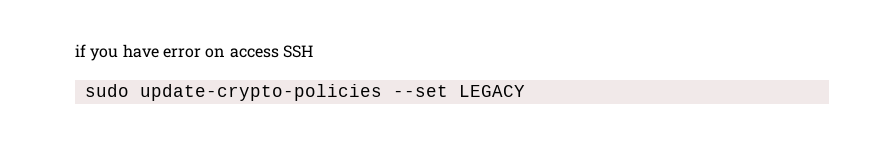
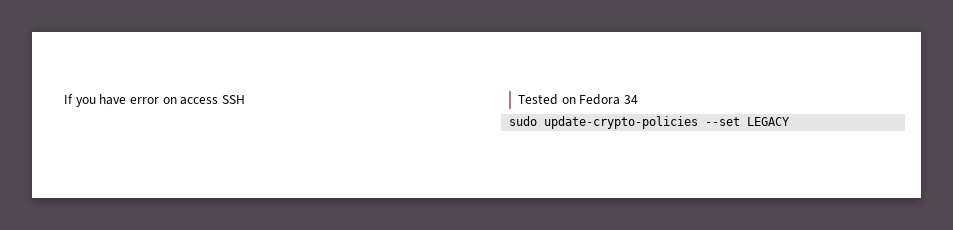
- if you have error on access SSH
+ If you have error on access SSH
+ Tested on Fedora 34

